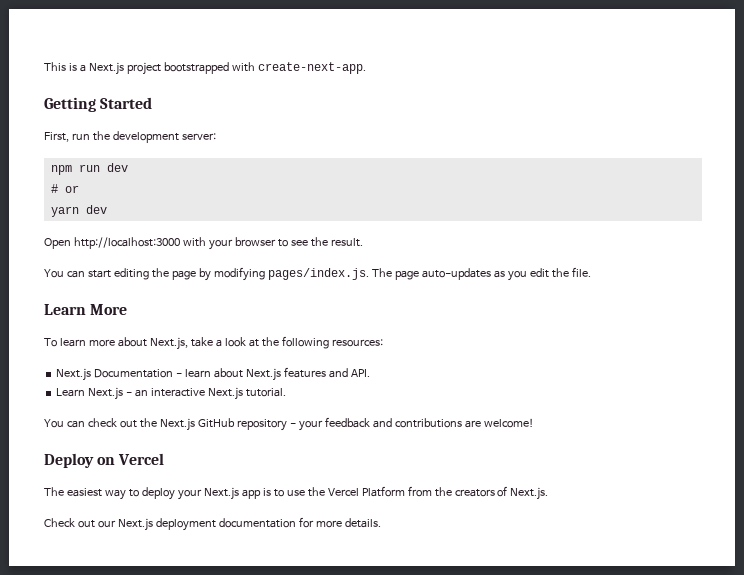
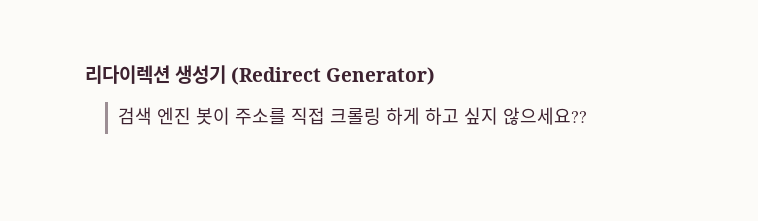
- This is a Next.js project bootstrapped with create-next-app.
- Getting Started
- First, run the development server:
- npm run dev
- # or
- yarn dev
- Open http://localhost:3000 with your browser to see the result.
- You can start editing the page by modifying pages/index.js. The page auto-updates as you edit the file.
- Learn More
- To learn more about Next.js, take a look at the following resources:
- Next.js Documentation - learn about Next.js features and API.
- Learn Next.js - an interactive Next.js tutorial.
- You can check out the Next.js GitHub repository - your feedback and contributions are welcome!
- Deploy on Vercel
- The easiest way to deploy your Next.js app is to use the Vercel Platform from the creators of Next.js.
- Check out our Next.js deployment documentation for more details.
+ 리다이렉션 생성기 (Redirect Generator)
+ 검색 엔진 봇이 주소를 직접 크롤링 하게 하고 싶지 않으세요??

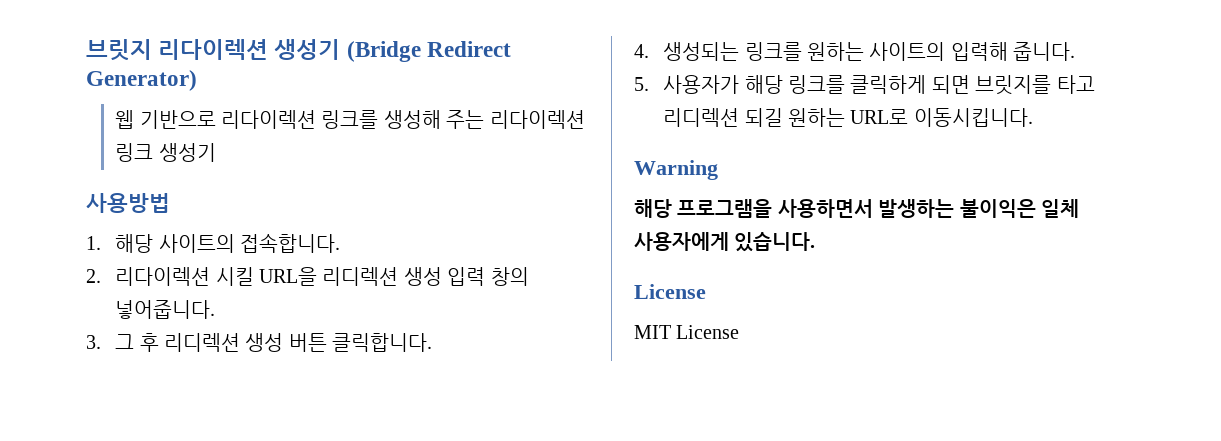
- 리다이렉션 생성기 (Redirect Generator)
+ 브릿지 리다이렉션 생성기 (Bridge Redirect Generator)
- 검색 엔진 봇이 주소를 직접 크롤링 하게 하고 싶지 않으세요??
+ 웹 기반으로 리다이렉션 링크를 생성해 주는 리다이렉션 링크 생성기
+ 사용방법
+ 1. 해당 사이트의 접속합니다.
+ 2. 리다이렉션 시킬 URL을 리디렉션 생성 입력 창의 넣어줍니다.
+ 3. 그 후 리디렉션 생성 버튼 클릭합니다.
+ 4. 생성되는 링크를 원하는 사이트의 입력해 줍니다.
+ 5. 사용자가 해당 링크를 클릭하게 되면 브릿지를 타고 리디렉션 되길 원하는 URL로 이동시킵니다.
+ Warning
+ 해당 프로그램을 사용하면서 발생하는 불이익은 일체 사용자에게 있습니다.
+ License
+ MIT License

